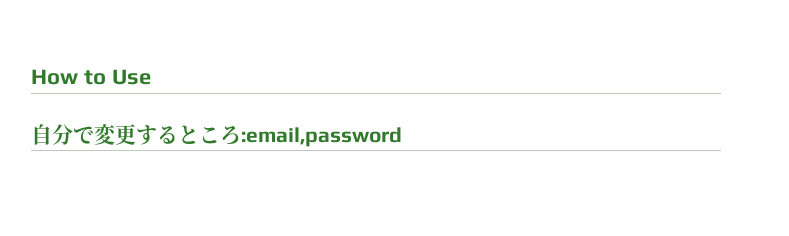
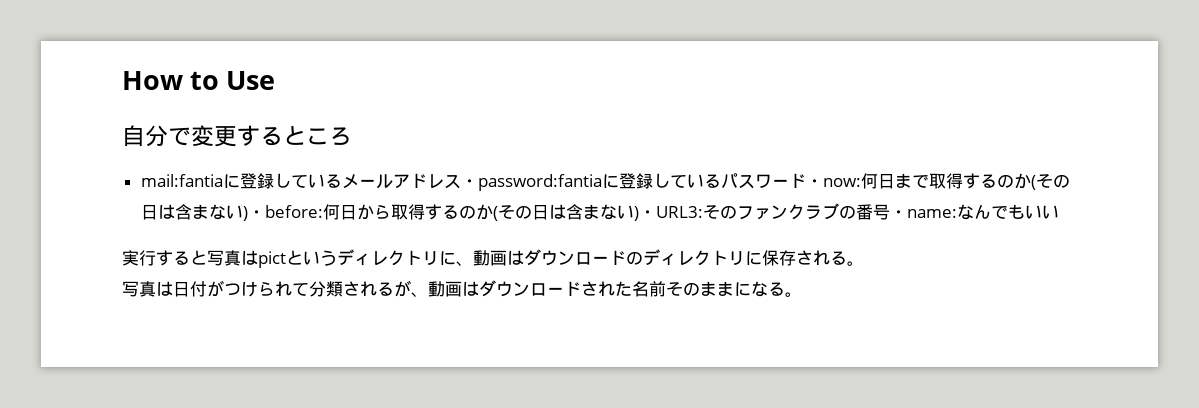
- 自分で変更するところ:email,password
+ 自分で変更するところ
+ mail:fantiaに登録しているメールアドレス・password:fantiaに登録しているパスワード・now:何日まで取得するのか(その日は含まない)・before:何日から取得するのか(その日は含まない)・URL3:そのファンクラブの番号・name:なんでもいい
+ 実行すると写真はpictというディレクトリに、動画はダウンロードのディレクトリに保存される。
+ 写真は日付がつけられて分類されるが、動画はダウンロードされた名前そのままになる。

